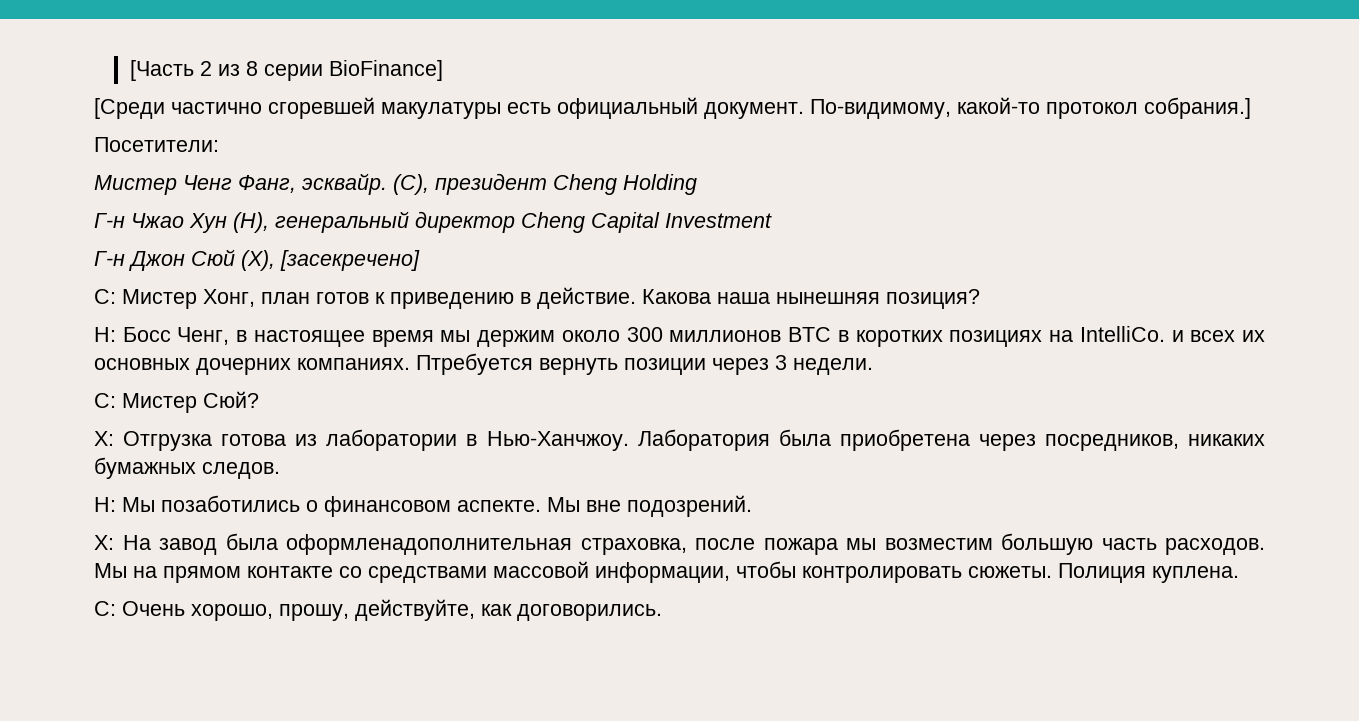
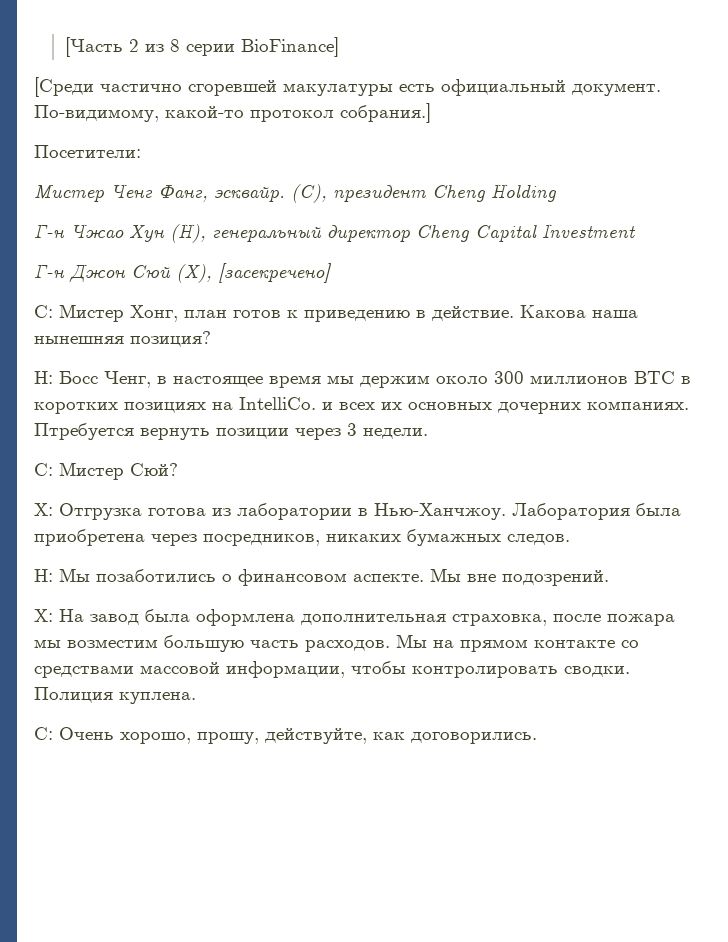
- X: На завод была оформленадополнительная страховка, после пожара мы возместим большую часть расходов.
+ X: На завод была оформлена дополнительная страховка, после пожара мы возместим большую часть расходов.
- Мы на прямом контакте со средствами массовой информации, чтобы контролировать сюжеты.
+ Мы на прямом контакте со средствами массовой информации, чтобы контролировать сводки.

